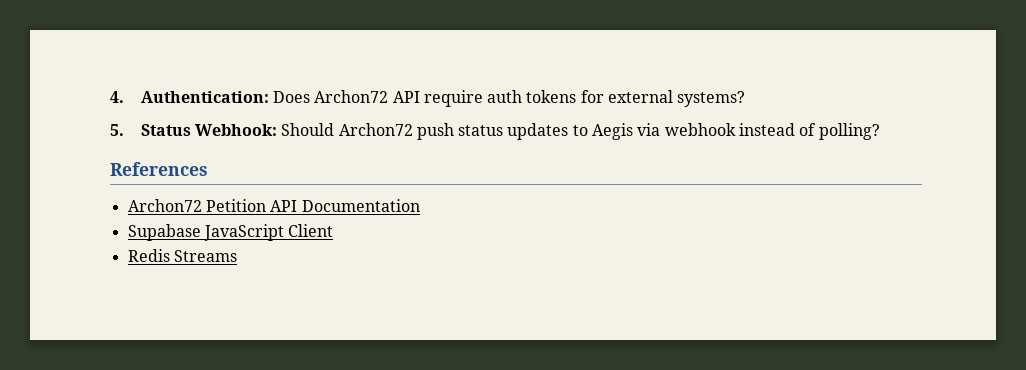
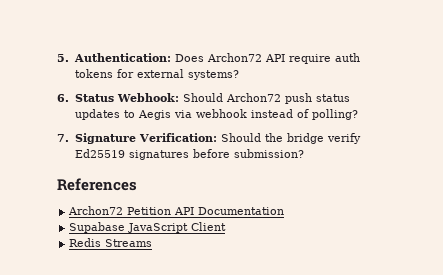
- 4. Authentication: Does Archon72 API require auth tokens for external systems?
+ 5. Authentication: Does Archon72 API require auth tokens for external systems?
- 5. Status Webhook: Should Archon72 push status updates to Aegis via webhook instead of polling?
+ 6. Status Webhook: Should Archon72 push status updates to Aegis via webhook instead of polling?
+ 7. Signature Verification: Should the bridge verify Ed25519 signatures before submission?

